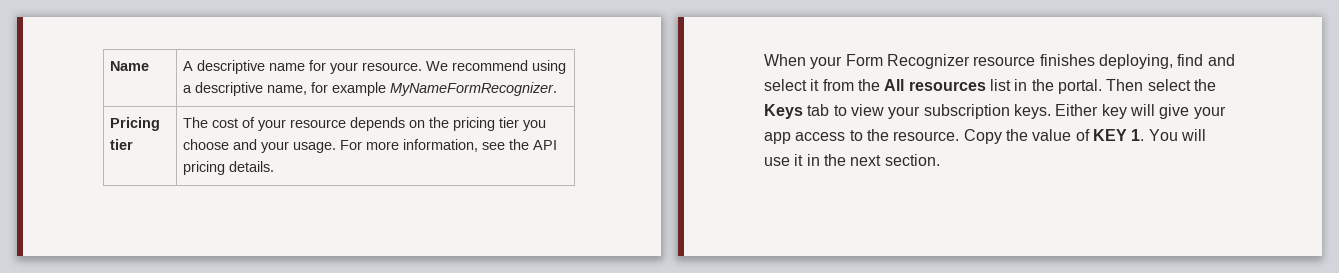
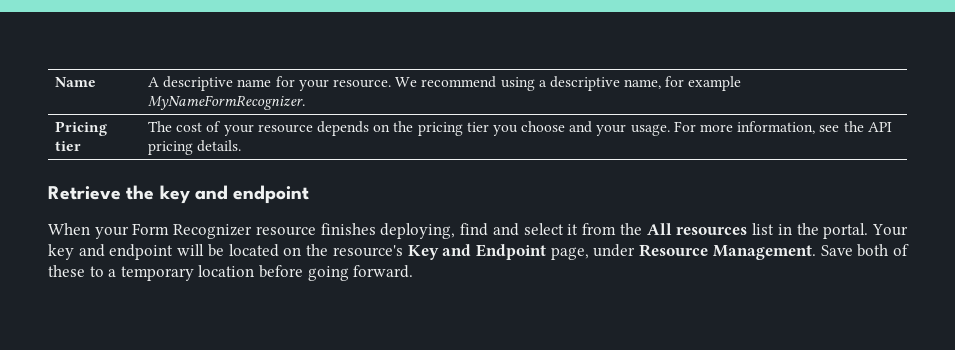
+ Retrieve the key and endpoint
- Then select the Keys tab to view your subscription keys. Either key will give your app access to the resource. Copy the value of KEY 1. You will use it in the next section.
+ Your key and endpoint will be located on the resource's Key and Endpoint page, under Resource Management. Save both of these to a temporary location before going forward.

